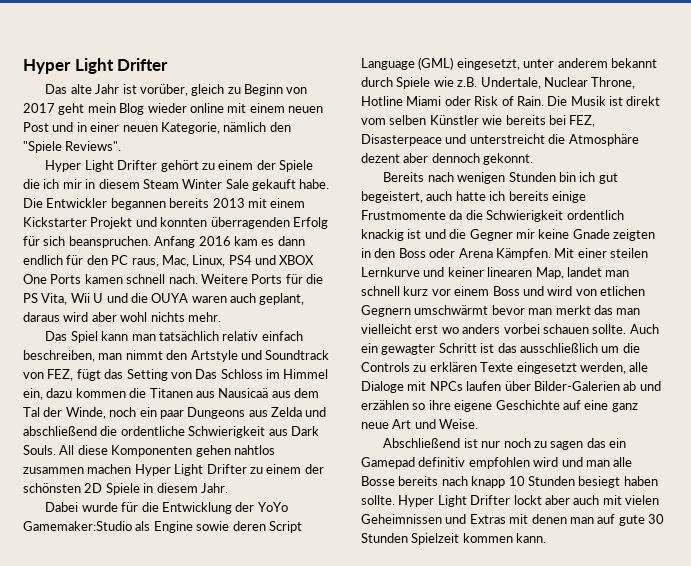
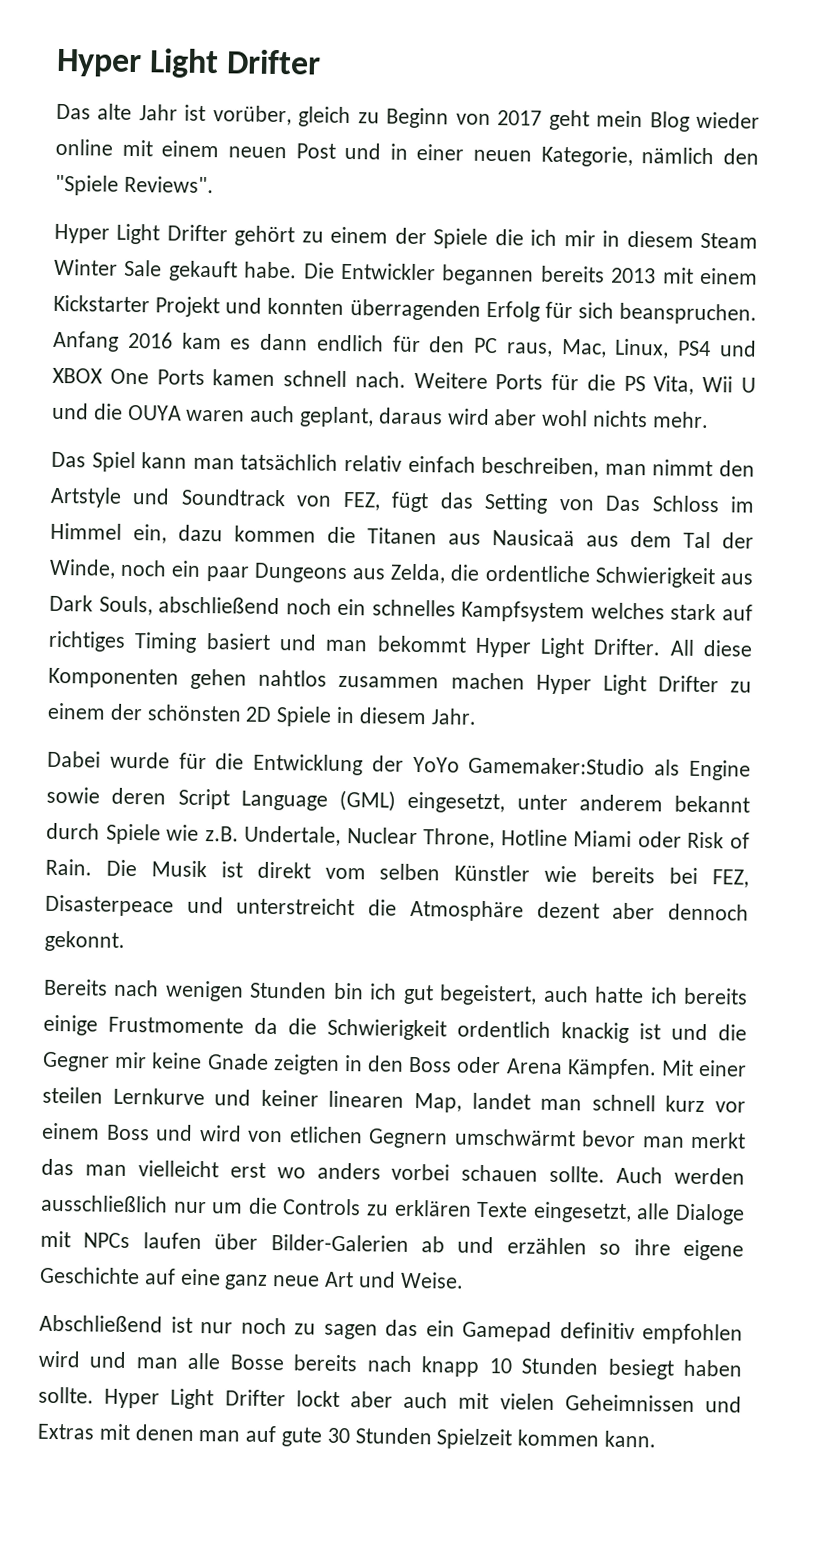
- Das Spiel kann man tatsächlich relativ einfach beschreiben, man nimmt den Artstyle und Soundtrack von FEZ, fügt das Setting von Das Schloss im Himmel ein, dazu kommen die Titanen aus Nausicaä aus dem Tal der Winde, noch ein paar Dungeons aus Zelda und abschließend die ordentliche Schwierigkeit aus Dark Souls.
+ Das Spiel kann man tatsächlich relativ einfach beschreiben, man nimmt den Artstyle und Soundtrack von FEZ, fügt das Setting von Das Schloss im Himmel ein, dazu kommen die Titanen aus Nausicaä aus dem Tal der Winde, noch ein paar Dungeons aus Zelda, die ordentliche Schwierigkeit aus Dark Souls, abschließend noch ein schnelles Kampfsystem welches stark auf richtiges Timing basiert und man bekommt Hyper Light Drifter.
- Auch ein gewagter Schritt ist das ausschließlich um die Controls zu erklären Texte eingesetzt werden, alle Dialoge mit NPCs laufen über Bilder-Galerien ab und erzählen so ihre eigene Geschichte auf eine ganz neue Art und Weise.
+ Auch werden ausschließlich nur um die Controls zu erklären Texte eingesetzt, alle Dialoge mit NPCs laufen über Bilder-Galerien ab und erzählen so ihre eigene Geschichte auf eine ganz neue Art und Weise.

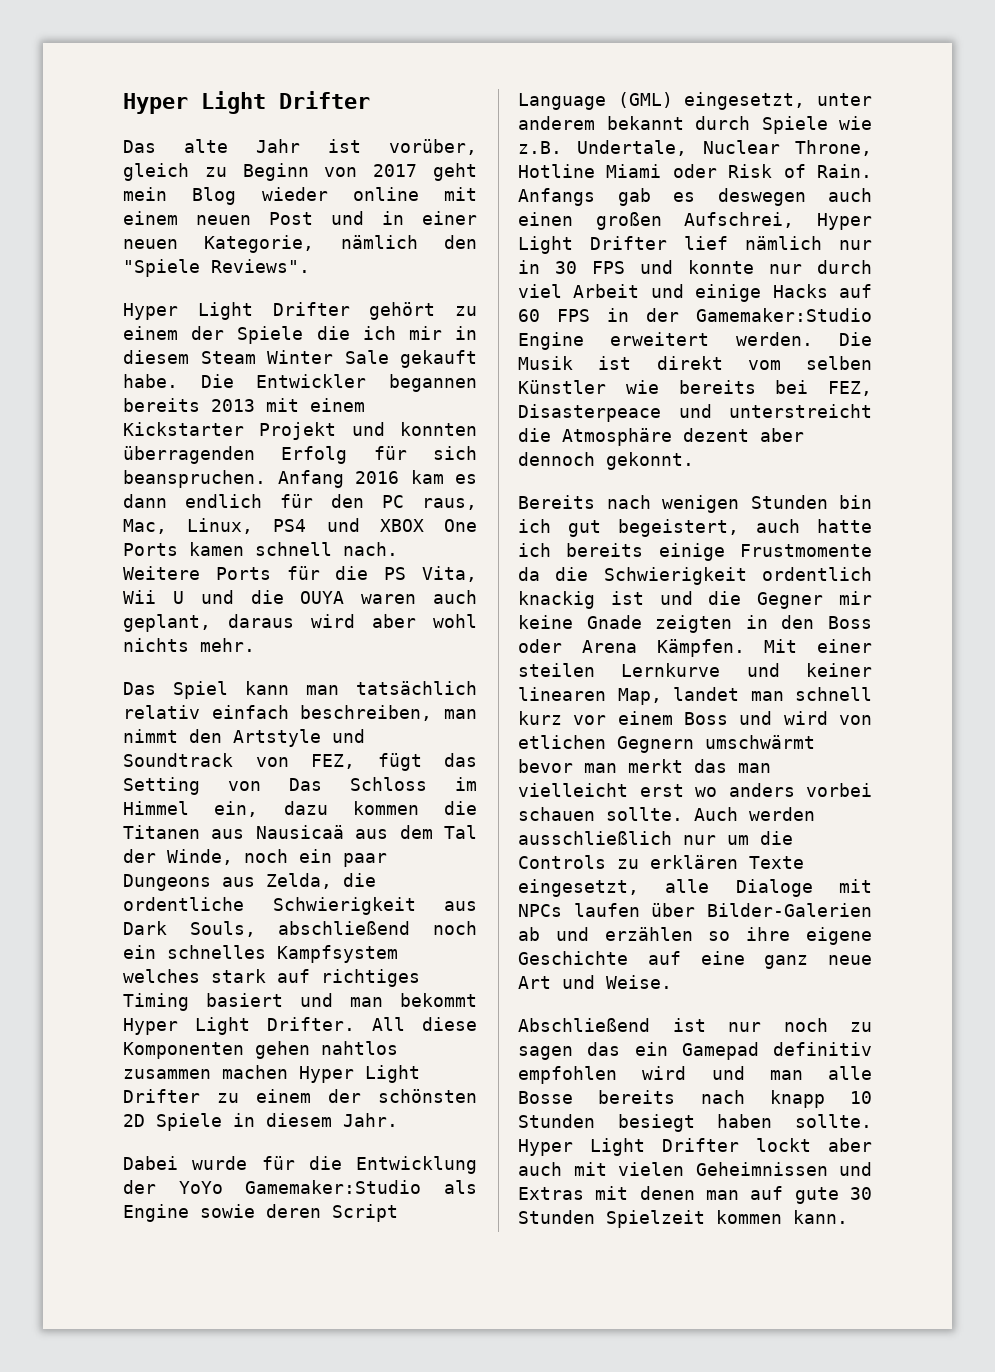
+ Anfangs gab es deswegen auch einen großen Aufschrei, Hyper Light Drifter lief nämlich nur in 30 FPS und konnte nur durch viel Arbeit und einige Hacks auf 60 FPS in der Gamemaker:Studio Engine erweitert werden.

